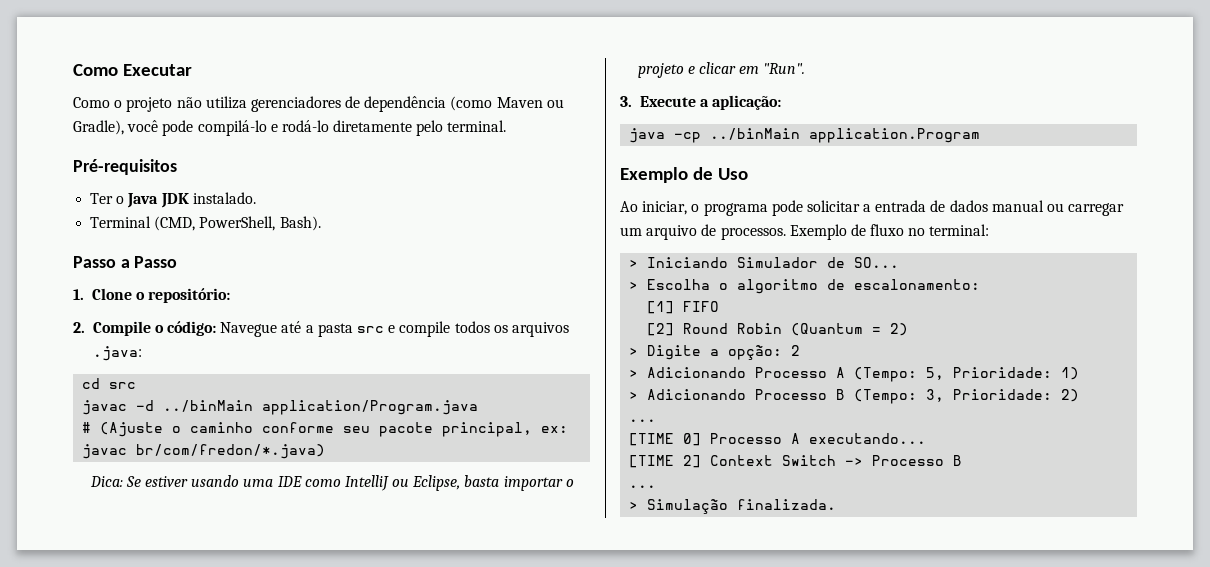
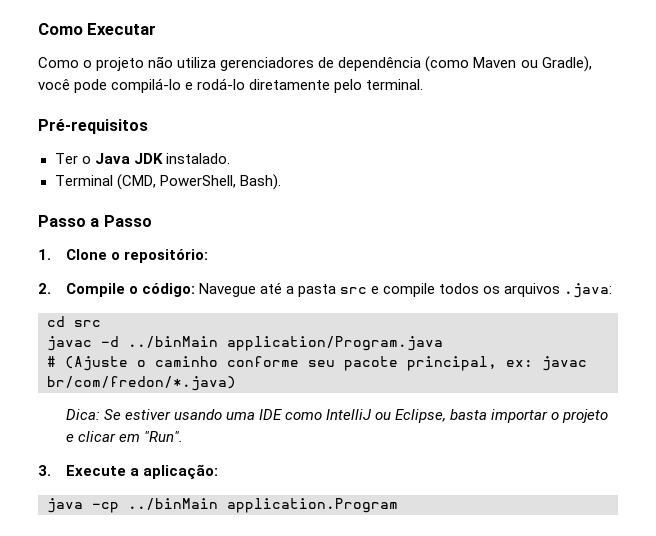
- Exemplo de Uso
- Ao iniciar, o programa pode solicitar a entrada de dados manual ou carregar um arquivo de processos. Exemplo de fluxo no terminal:
- > Iniciando Simulador de SO...
- > Escolha o algoritmo de escalonamento:
- [1] FIFO
- [2] Round Robin (Quantum = 2)
- > Digite a opção: 2
- > Adicionando Processo A (Tempo: 5, Prioridade: 1)
- > Adicionando Processo B (Tempo: 3, Prioridade: 2)
- ...
- [TIME 0] Processo A executando...
- [TIME 2] Context Switch -> Processo B
- ...
- > Simulação finalizada.

